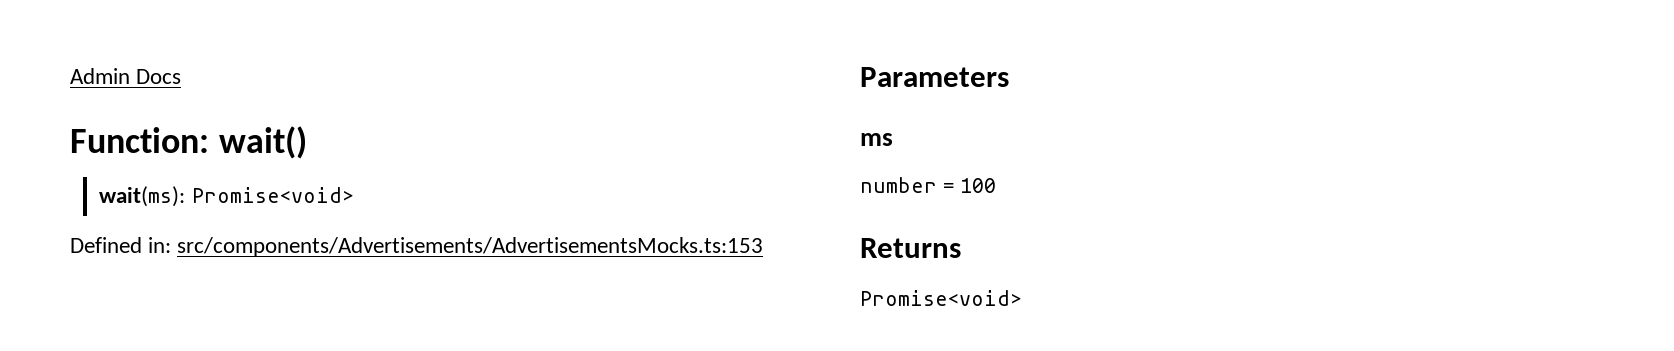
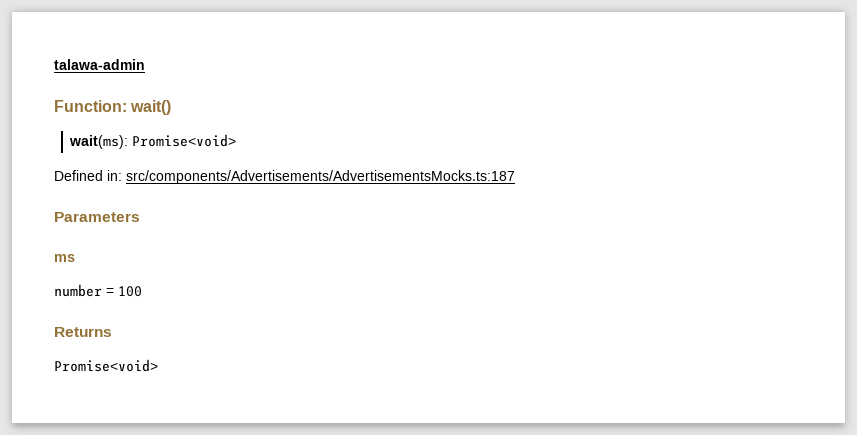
- Admin Docs
+ talawa-admin
- Defined in: src/components/Advertisements/AdvertisementsMocks.ts:153
+ Defined in: src/components/Advertisements/AdvertisementsMocks.ts:187

